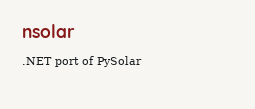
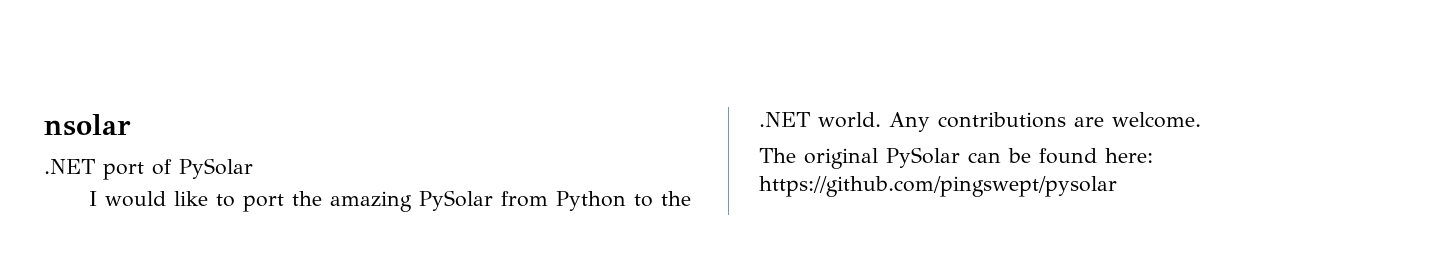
+ I would like to port the amazing PySolar from Python to the .NET world. Any contributions are welcome.
+ The original PySolar can be found here: https://github.com/pingswept/pysolar

